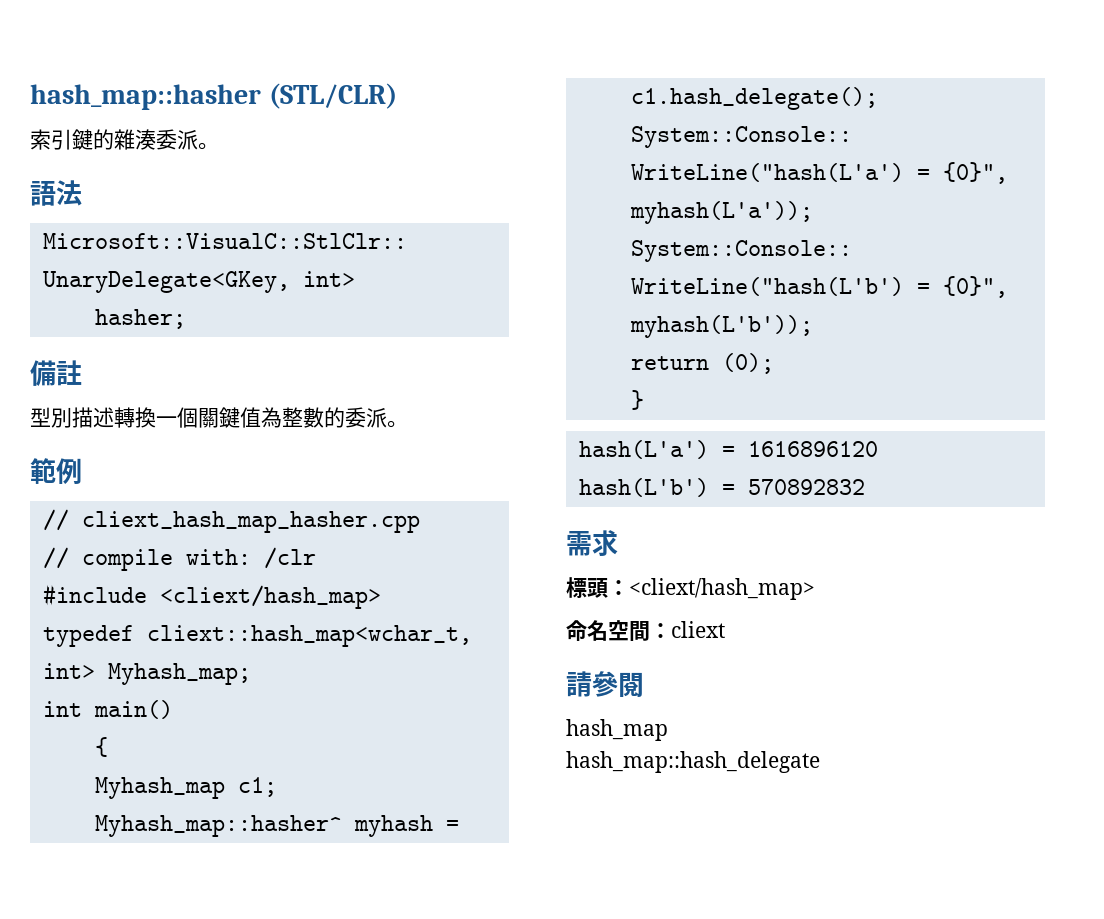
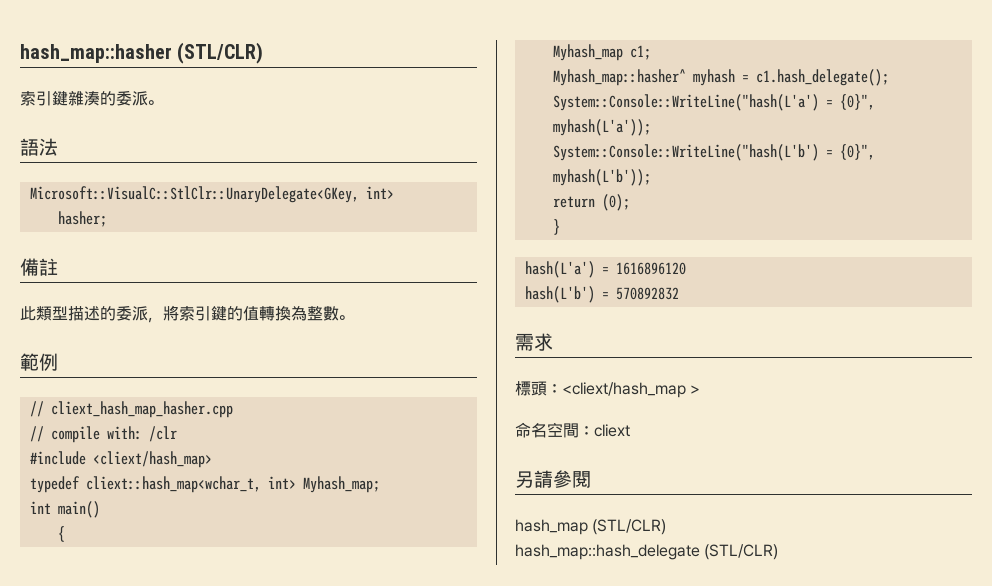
- 索引鍵的雜湊委派。
+ 索引鍵雜湊的委派。
- 型別描述轉換一個關鍵值為整數的委派。
+ 此類型描述的委派，將索引鍵的值轉換為整數。
- 標頭：<cliext/hash_map>
+ 標頭：<cliext/hash_map >
- 請參閱
+ 另請參閱
- hash_map
+ hash_map (STL/CLR)
- hash_map::hash_delegate
+ hash_map::hash_delegate (STL/CLR)

